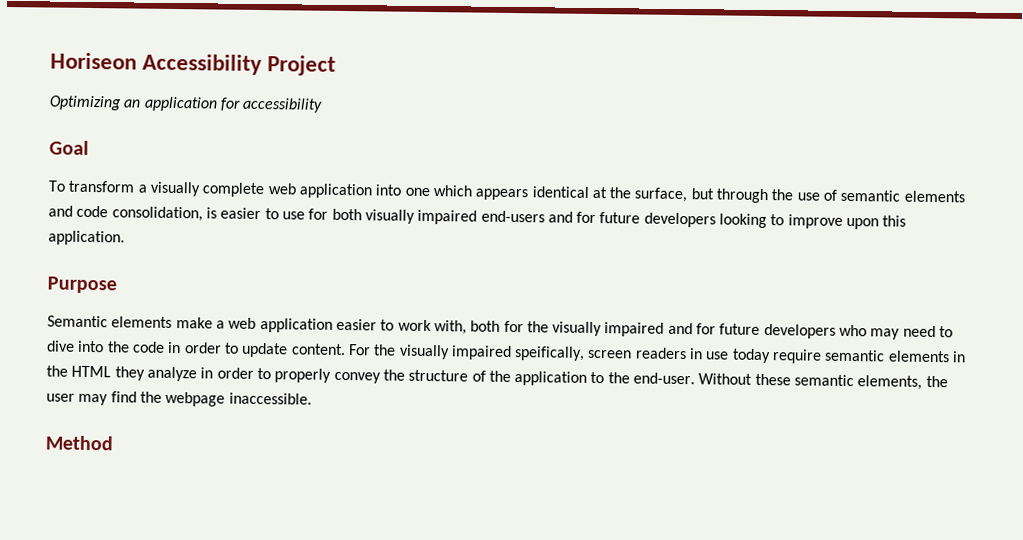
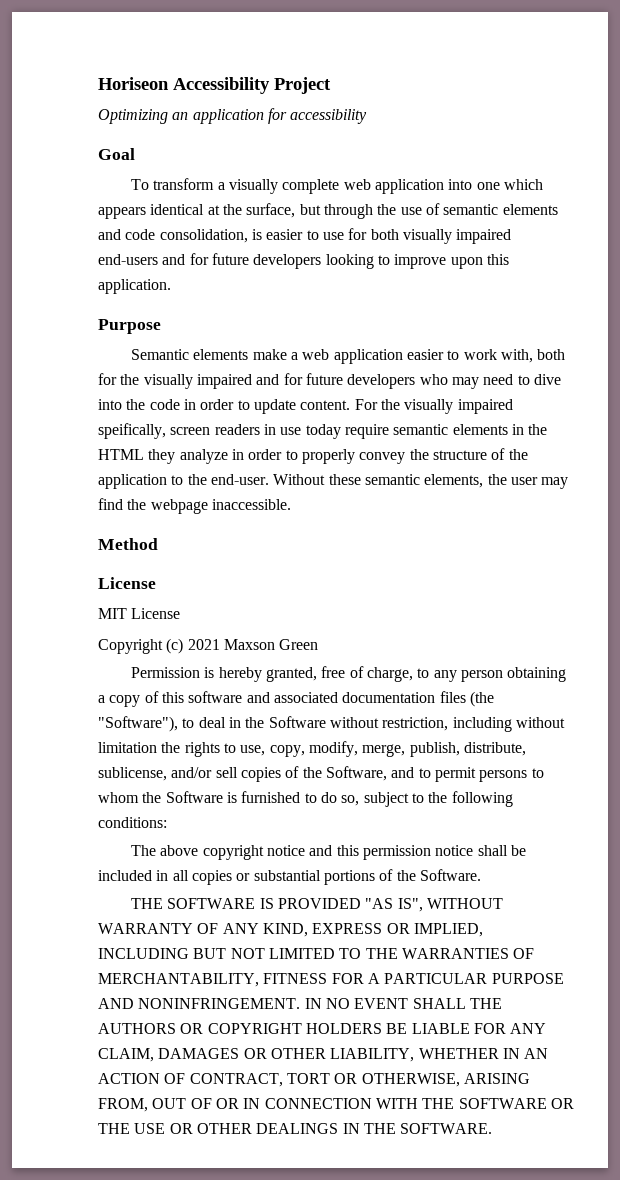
  Method
+ License
+ MIT License
+ Copyright (c) 2021 Maxson Green
+ Permission is hereby granted, free of charge, to any person obtaining a copy of this software and associated documentation files (the "Software"), to deal in the Software without restriction, including without limitation the rights to use, copy, modify, merge, publish, distribute, sublicense, and/or sell copies of the Software, and to permit persons to whom the Software is furnished to do so, subject to the following conditions:
+ The above copyright notice and this permission notice shall be included in all copies or substantial portions of the Software.
+ THE SOFTWARE IS PROVIDED "AS IS", WITHOUT WARRANTY OF ANY KIND, EXPRESS OR IMPLIED, INCLUDING BUT NOT LIMITED TO THE WARRANTIES OF MERCHANTABILITY, FITNESS FOR A PARTICULAR PURPOSE AND NONINFRINGEMENT. IN NO EVENT SHALL THE AUTHORS OR COPYRIGHT HOLDERS BE LIABLE FOR ANY CLAIM, DAMAGES OR OTHER LIABILITY, WHETHER IN AN ACTION OF CONTRACT, TORT OR OTHERWISE, ARISING FROM, OUT OF OR IN CONNECTION WITH THE SOFTWARE OR THE USE OR OTHER DEALINGS IN THE SOFTWARE.

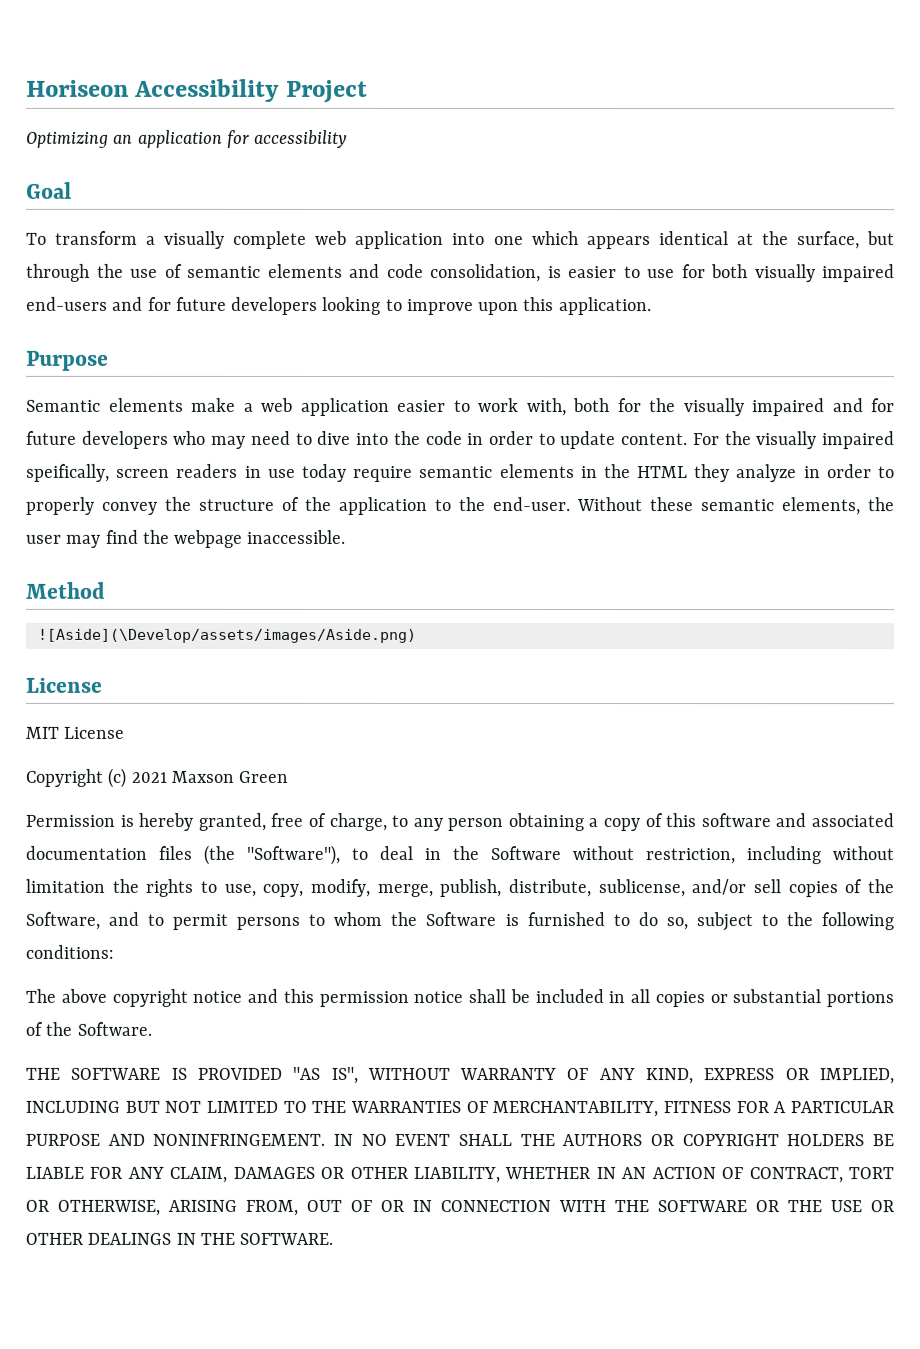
+ ![Aside](\Develop/assets/images/Aside.png)

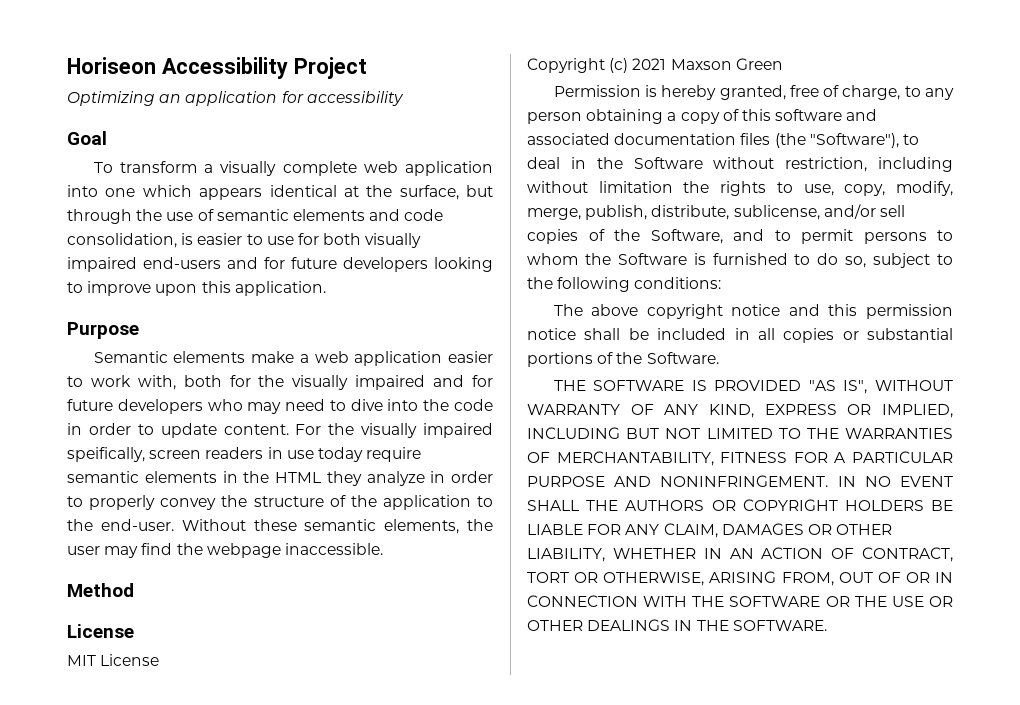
- ![Aside](\Develop/assets/images/Aside.png)

